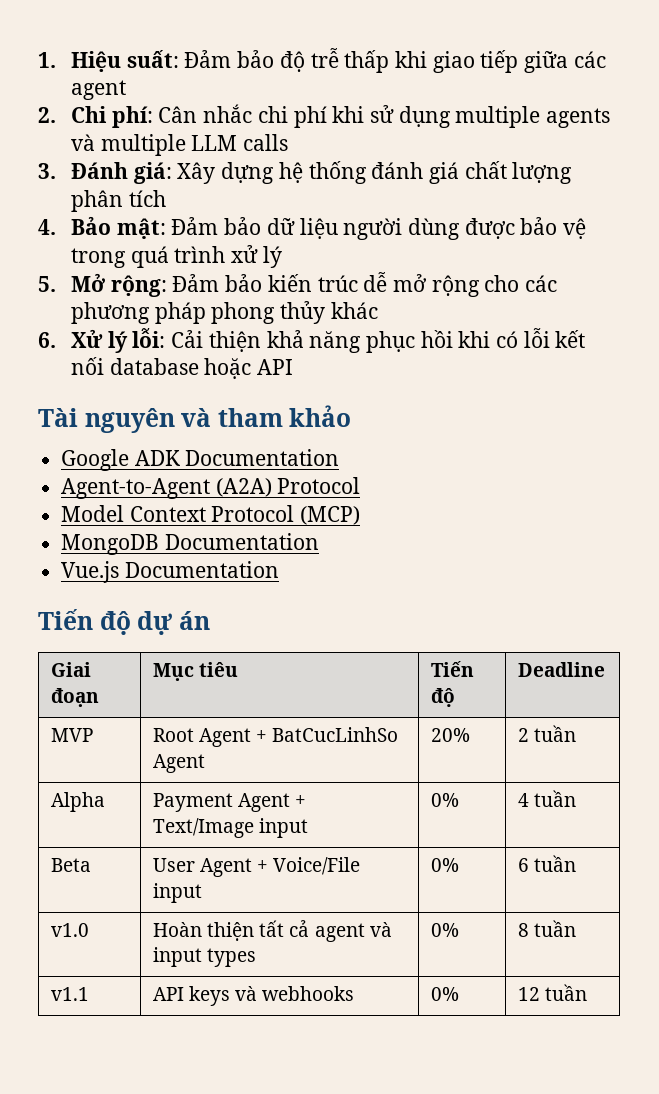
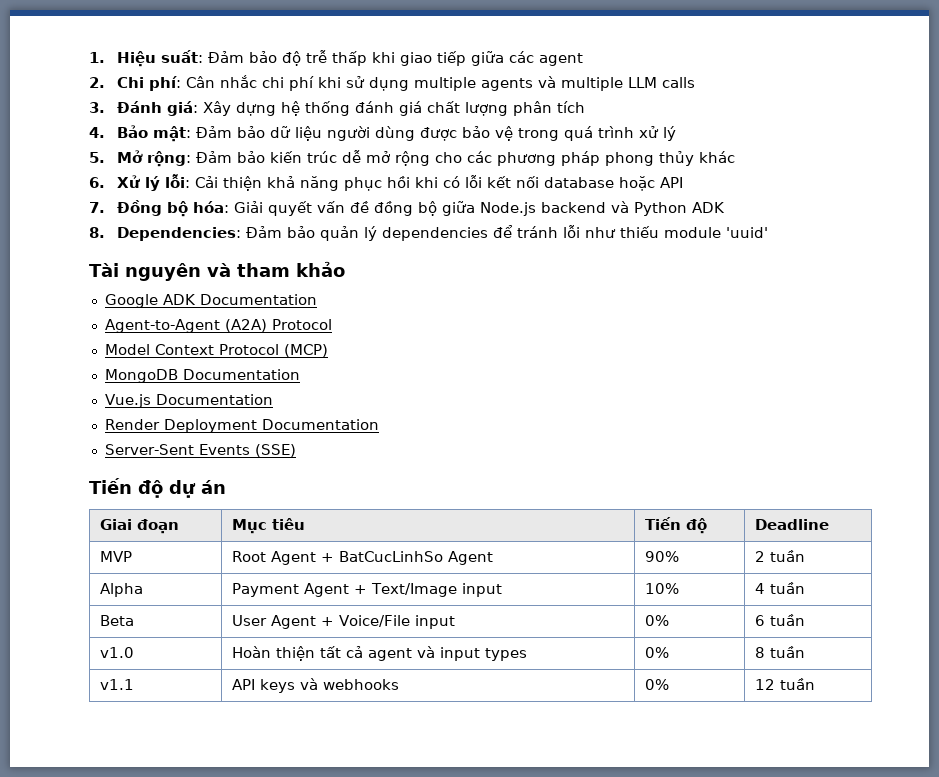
+ 7. Đồng bộ hóa: Giải quyết vấn đề đồng bộ giữa Node.js backend và Python ADK
+ 8. Dependencies: Đảm bảo quản lý dependencies để tránh lỗi như thiếu module 'uuid'
+ Render Deployment Documentation
+ Server-Sent Events (SSE)
- MVP | Root Agent + BatCucLinhSo Agent | 20% | 2 tuần
+ MVP | Root Agent + BatCucLinhSo Agent | 90% | 2 tuần
- Alpha | Payment Agent + Text/Image input | 0% | 4 tuần
+ Alpha | Payment Agent + Text/Image input | 10% | 4 tuần

